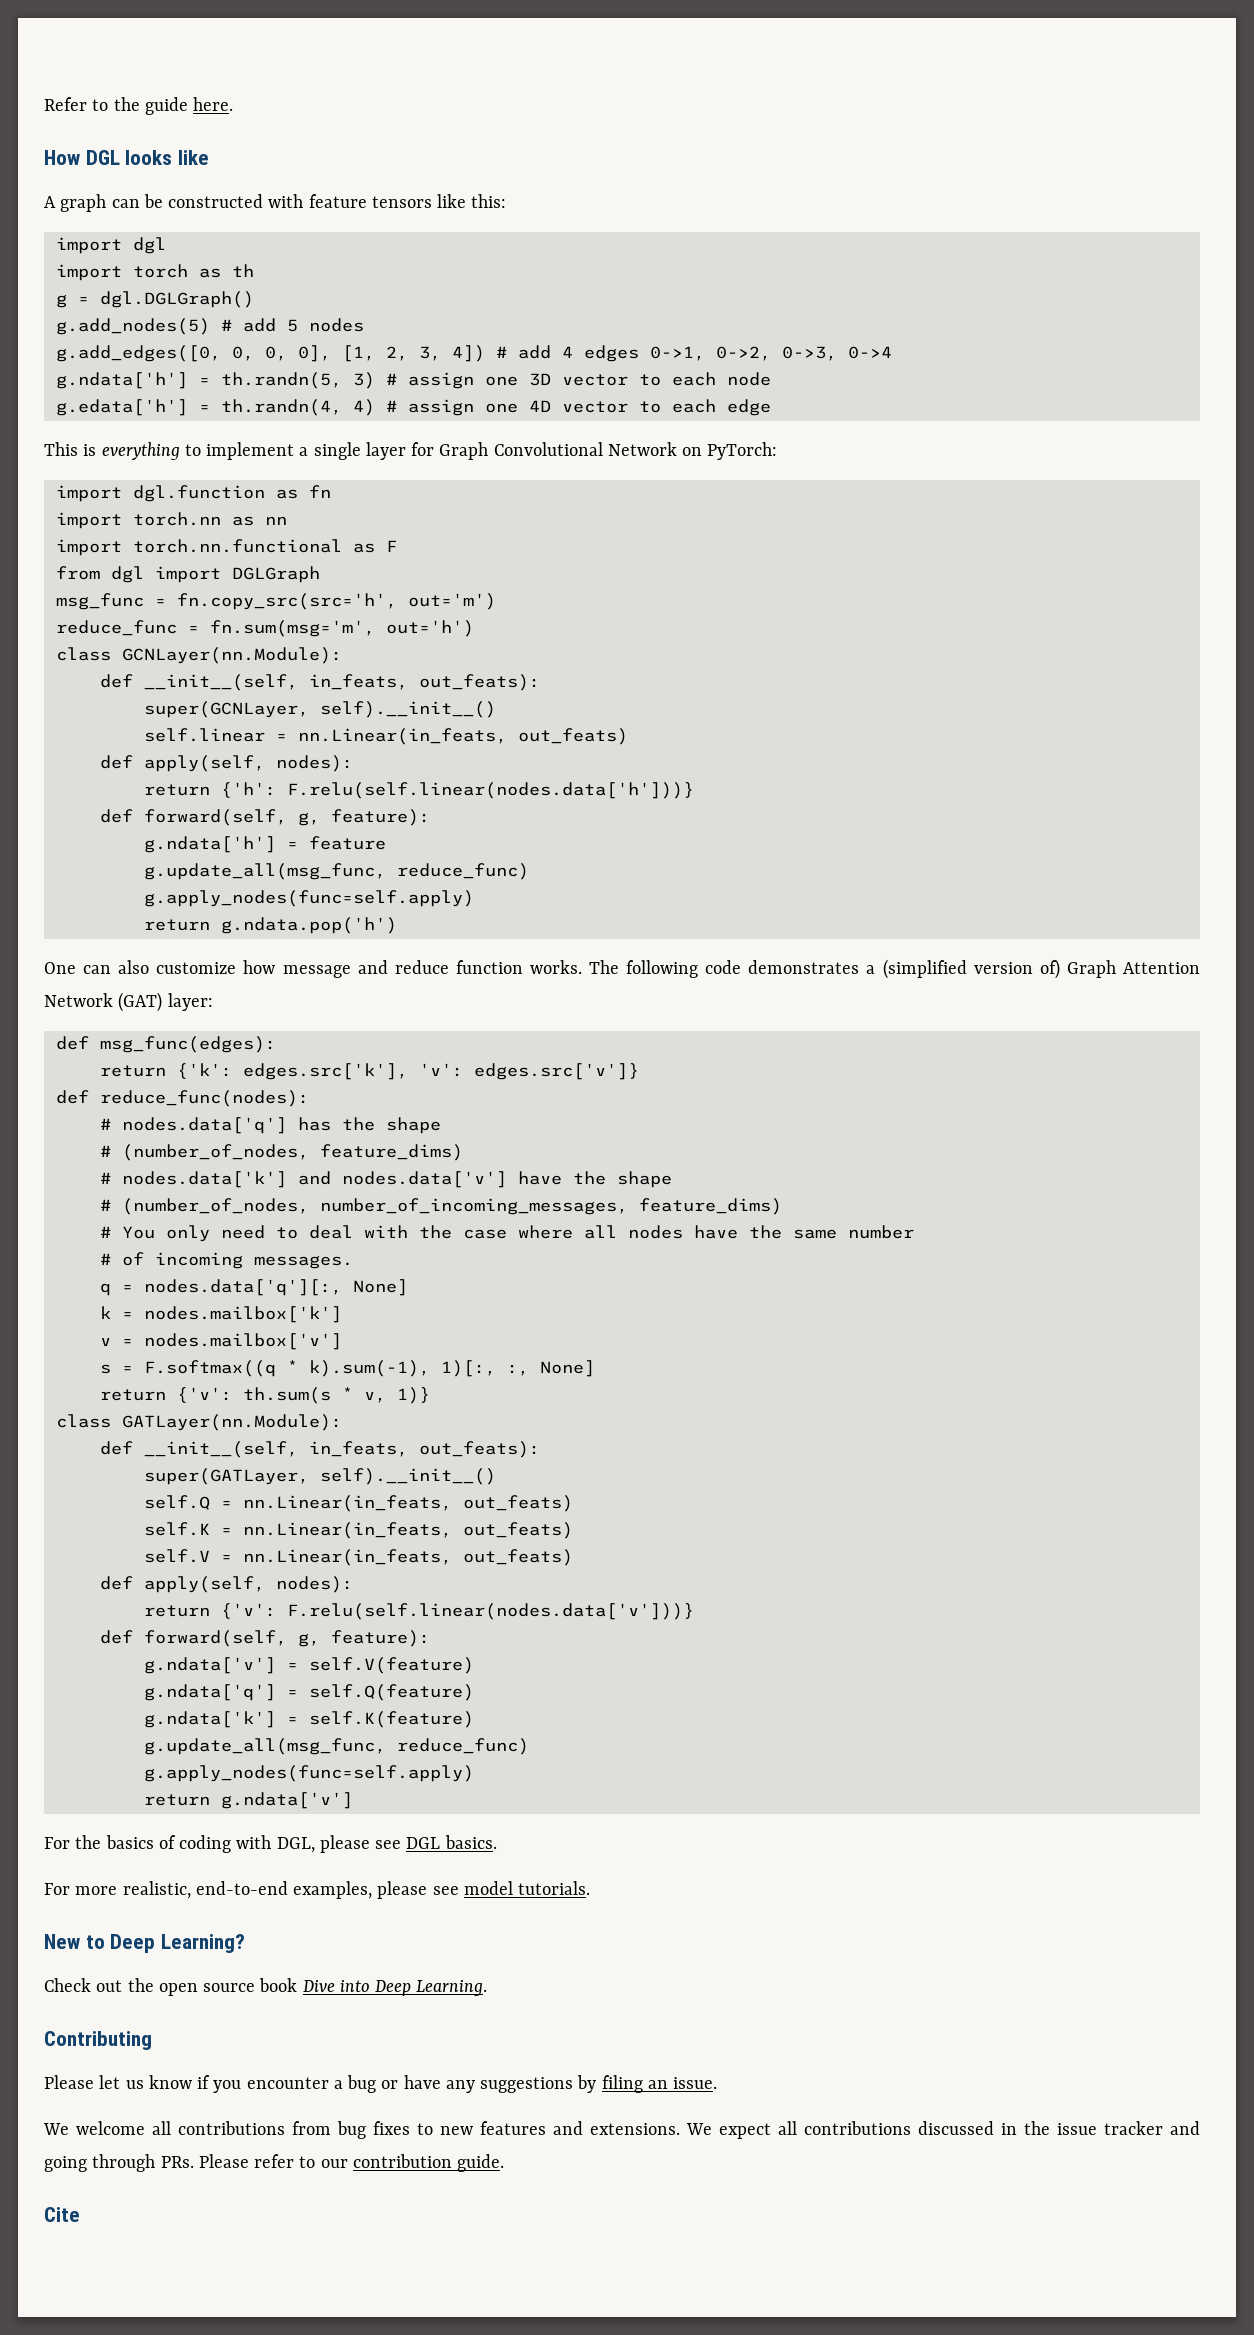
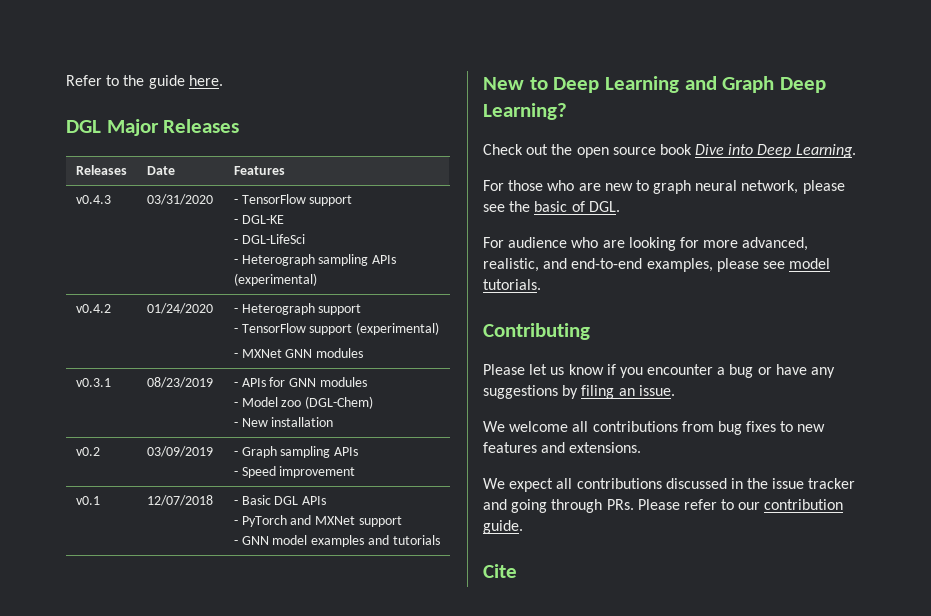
- How DGL looks like
- A graph can be constructed with feature tensors like this:
- import dgl
- import torch as th
- g = dgl.DGLGraph()
- g.add_nodes(5) # add 5 nodes
- g.add_edges([0, 0, 0, 0], [1, 2, 3, 4]) # add 4 edges 0->1, 0->2, 0->3, 0->4
- g.ndata['h'] = th.randn(5, 3) # assign one 3D vector to each node
- g.edata['h'] = th.randn(4, 4) # assign one 4D vector to each edge
- This is everything to implement a single layer for Graph Convolutional Network on PyTorch:
- import dgl.function as fn
- import torch.nn as nn
- import torch.nn.functional as F
- from dgl import DGLGraph
- msg_func = fn.copy_src(src='h', out='m')
- reduce_func = fn.sum(msg='m', out='h')
- class GCNLayer(nn.Module):
- def __init__(self, in_feats, out_feats):
- super(GCNLayer, self).__init__()
- self.linear = nn.Linear(in_feats, out_feats)
- def apply(self, nodes):
- return {'h': F.relu(self.linear(nodes.data['h']))}
- def forward(self, g, feature):
- g.ndata['h'] = feature
- g.update_all(msg_func, reduce_func)
- g.apply_nodes(func=self.apply)
- return g.ndata.pop('h')
- One can also customize how message and reduce function works. The following code demonstrates a (simplified version of) Graph Attention Network (GAT) layer:
- def msg_func(edges):
- return {'k': edges.src['k'], 'v': edges.src['v']}
- def reduce_func(nodes):
- # nodes.data['q'] has the shape
- # (number_of_nodes, feature_dims)
- # nodes.data['k'] and nodes.data['v'] have the shape
- # (number_of_nodes, number_of_incoming_messages, feature_dims)
- # You only need to deal with the case where all nodes have the same number
- # of incoming messages.
- q = nodes.data['q'][:, None]
- k = nodes.mailbox['k']
- v = nodes.mailbox['v']
- s = F.softmax((q * k).sum(-1), 1)[:, :, None]
- return {'v': th.sum(s * v, 1)}
- class GATLayer(nn.Module):
- def __init__(self, in_feats, out_feats):
- super(GATLayer, self).__init__()
- self.Q = nn.Linear(in_feats, out_feats)
- self.K = nn.Linear(in_feats, out_feats)
- self.V = nn.Linear(in_feats, out_feats)
- def apply(self, nodes):
- return {'v': F.relu(self.linear(nodes.data['v']))}
- def forward(self, g, feature):
- g.ndata['v'] = self.V(feature)
- g.ndata['q'] = self.Q(feature)
- g.ndata['k'] = self.K(feature)
- g.update_all(msg_func, reduce_func)
- g.apply_nodes(func=self.apply)
- return g.ndata['v']
- For the basics of coding with DGL, please see DGL basics.
- For more realistic, end-to-end examples, please see model tutorials.
+ DGL Major Releases
+ Releases | Date | Features
+ v0.4.3 | 03/31/2020 | - TensorFlow support
+ - DGL-KE
+ - DGL-LifeSci
+ - Heterograph sampling APIs (experimental)
+ v0.4.2 | 01/24/2020 | - Heterograph support
+ - TensorFlow support (experimental)
+ - MXNet GNN modules
+ v0.3.1 | 08/23/2019 | - APIs for GNN modules
+ - Model zoo (DGL-Chem)
+ - New installation
+ v0.2 | 03/09/2019 | - Graph sampling APIs
+ - Speed improvement
+ v0.1 | 12/07/2018 | - Basic DGL APIs
+ - PyTorch and MXNet support
+ - GNN model examples and tutorials
- New to Deep Learning?
+ New to Deep Learning and Graph Deep Learning?
+ For those who are new to graph neural network, please see the basic of DGL.
+ For audience who are looking for more advanced, realistic, and end-to-end examples, please see model tutorials.
- We welcome all contributions from bug fixes to new features and extensions. We expect all contributions discussed in the issue tracker and going through PRs. Please refer to our contribution guide.
+ We welcome all contributions from bug fixes to new features and extensions.
+ We expect all contributions discussed in the issue tracker and going through PRs. Please refer to our contribution guide.

